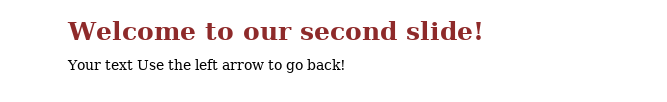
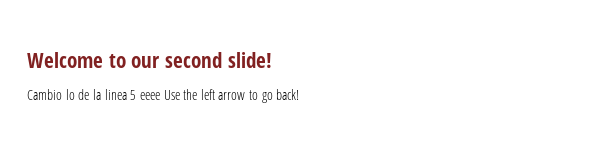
- Your text Use the left arrow to go back!
+ Cambio lo de la linea 5 eeee Use the left arrow to go back!

